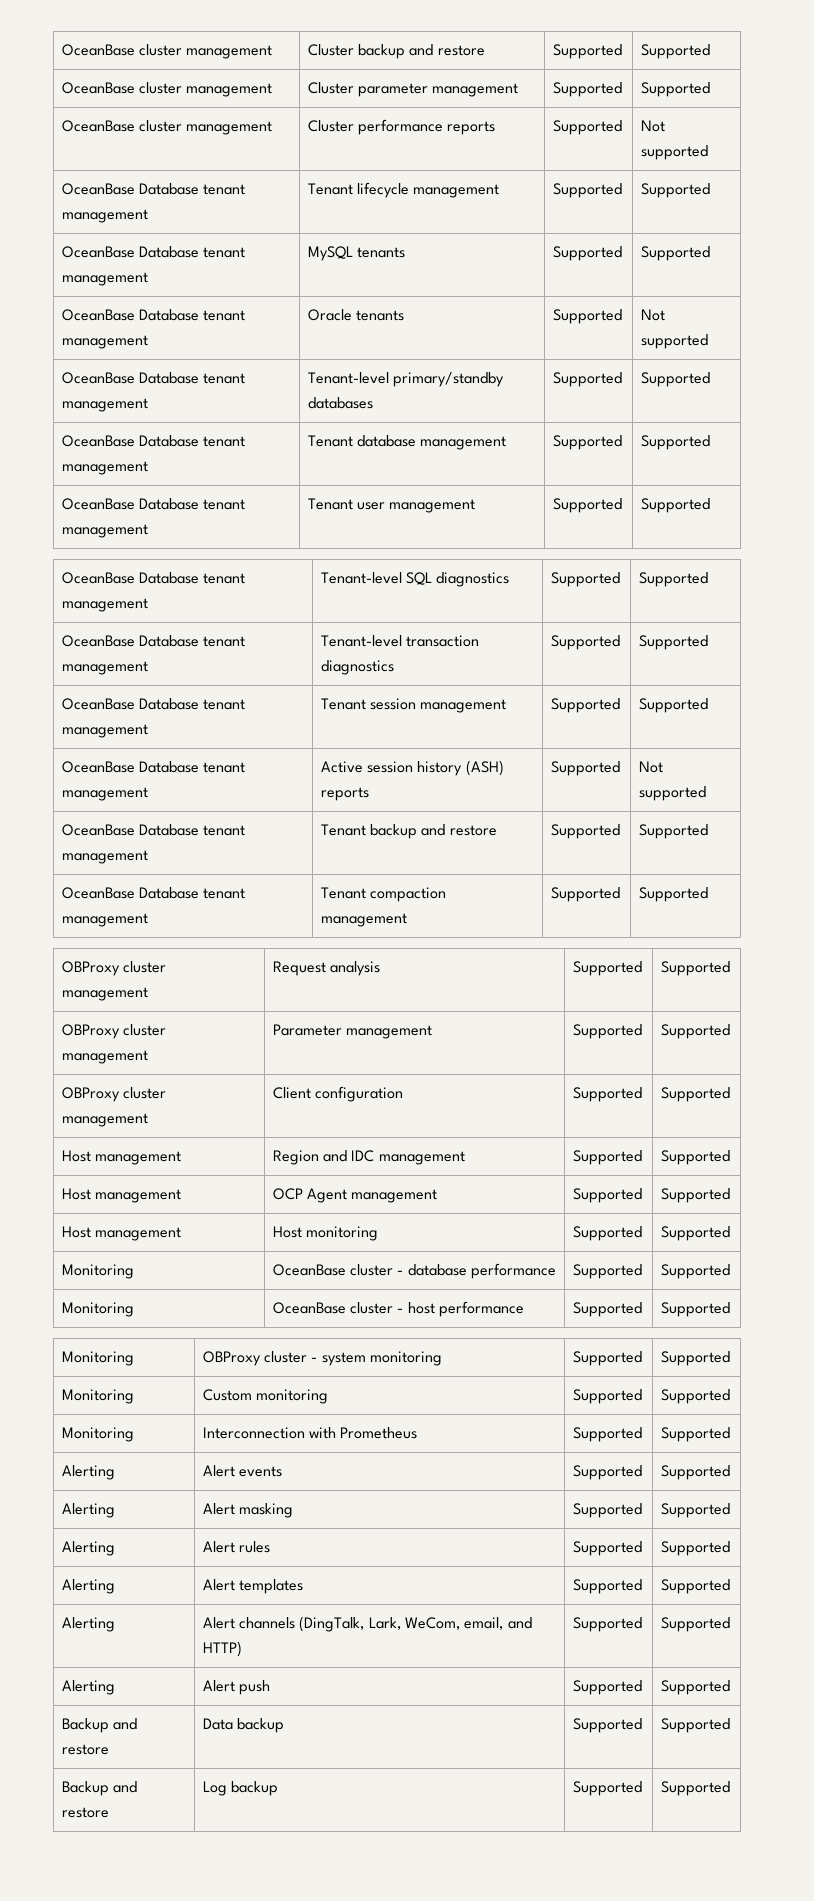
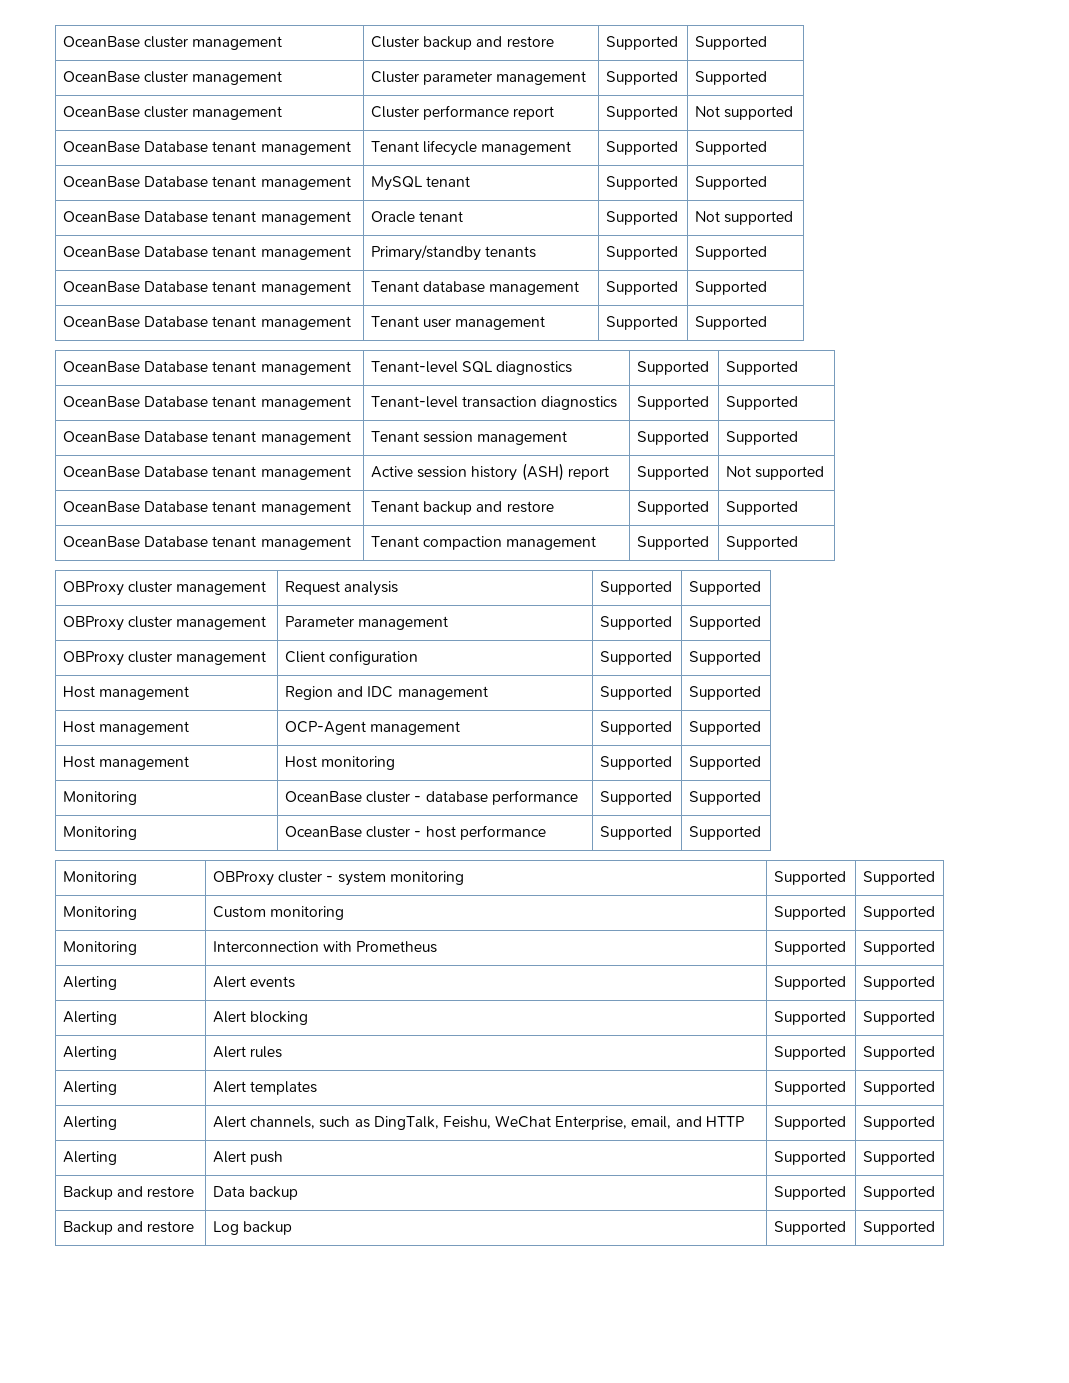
- OceanBase cluster management | Cluster performance reports | Supported | Not supported
+ OceanBase cluster management | Cluster performance report | Supported | Not supported
- OceanBase Database tenant management | MySQL tenants | Supported | Supported
+ OceanBase Database tenant management | MySQL tenant | Supported | Supported
- OceanBase Database tenant management | Oracle tenants | Supported | Not supported
- OceanBase Database tenant management | Tenant-level primary/standby databases | Supported | Supported
+ OceanBase Database tenant management | Oracle tenant | Supported | Not supported
+ OceanBase Database tenant management | Primary/standby tenants | Supported | Supported
- OceanBase Database tenant management | Active session history (ASH) reports | Supported | Not supported
+ OceanBase Database tenant management | Active session history (ASH) report | Supported | Not supported
- Host management | OCP Agent management | Supported | Supported
+ Host management | OCP-Agent management | Supported | Supported
- Alerting | Alert masking | Supported | Supported
+ Alerting | Alert blocking | Supported | Supported
- Alerting | Alert channels (DingTalk, Lark, WeCom, email, and HTTP) | Supported | Supported
+ Alerting | Alert channels, such as DingTalk, Feishu, WeChat Enterprise, email, and HTTP | Supported | Supported

